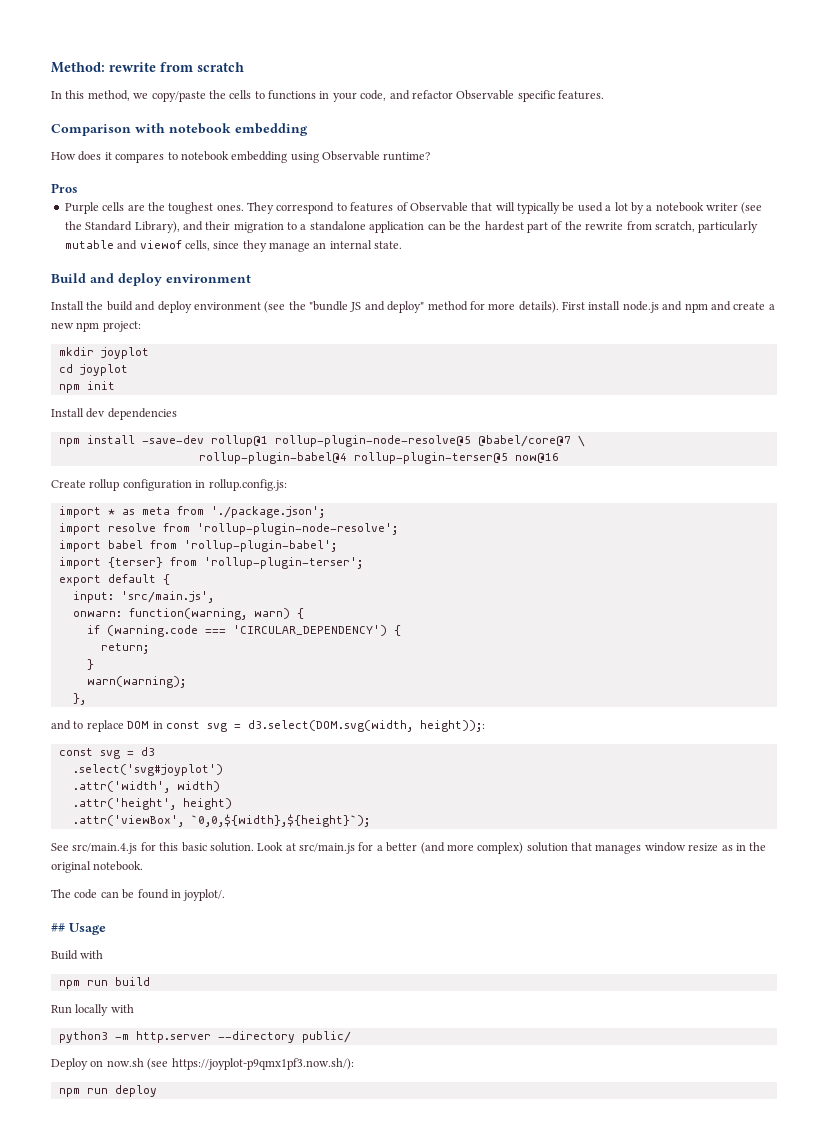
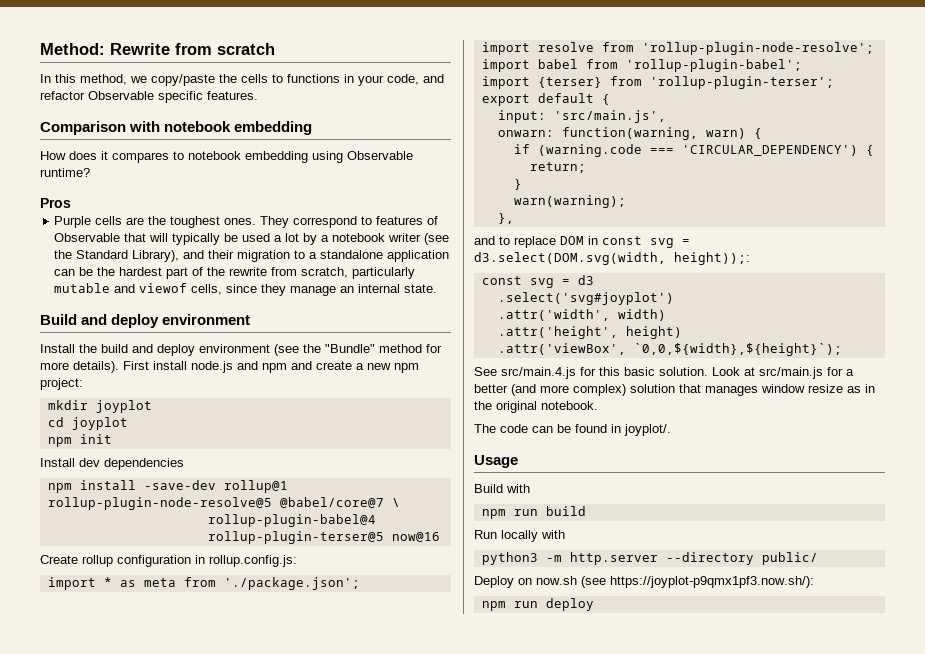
- Method: rewrite from scratch
+ Method: Rewrite from scratch
- Install the build and deploy environment (see the "bundle JS and deploy" method for more details).
+ Install the build and deploy environment (see the "Bundle" method for more details).
- ## Usage
+ Usage

